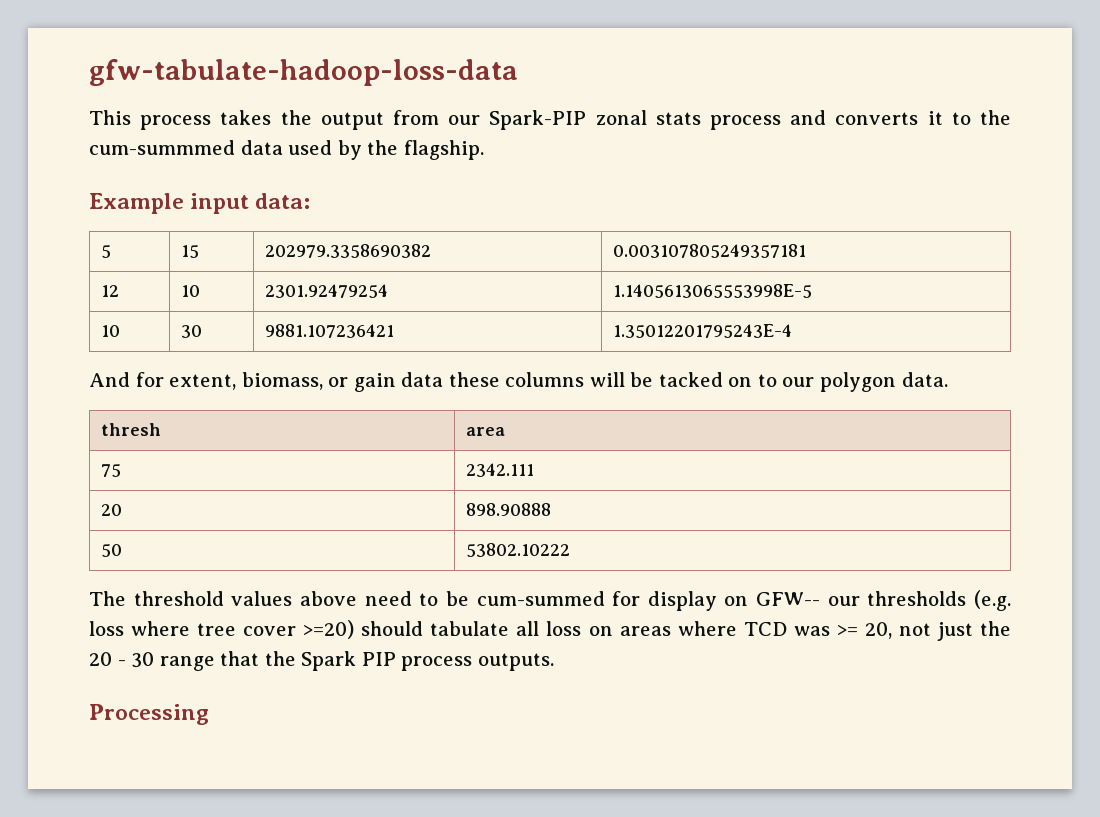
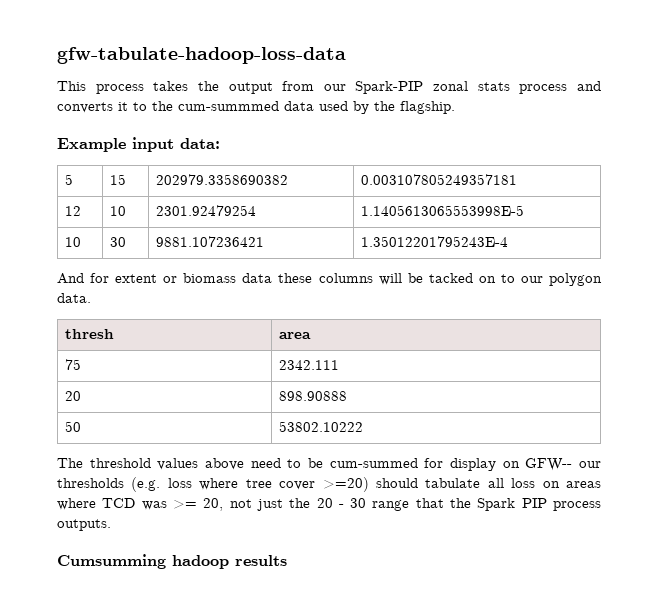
- And for extent, biomass, or gain data these columns will be tacked on to our polygon data.
+ And for extent or biomass data these columns will be tacked on to our polygon data.
- Processing
+ Cumsumming hadoop results

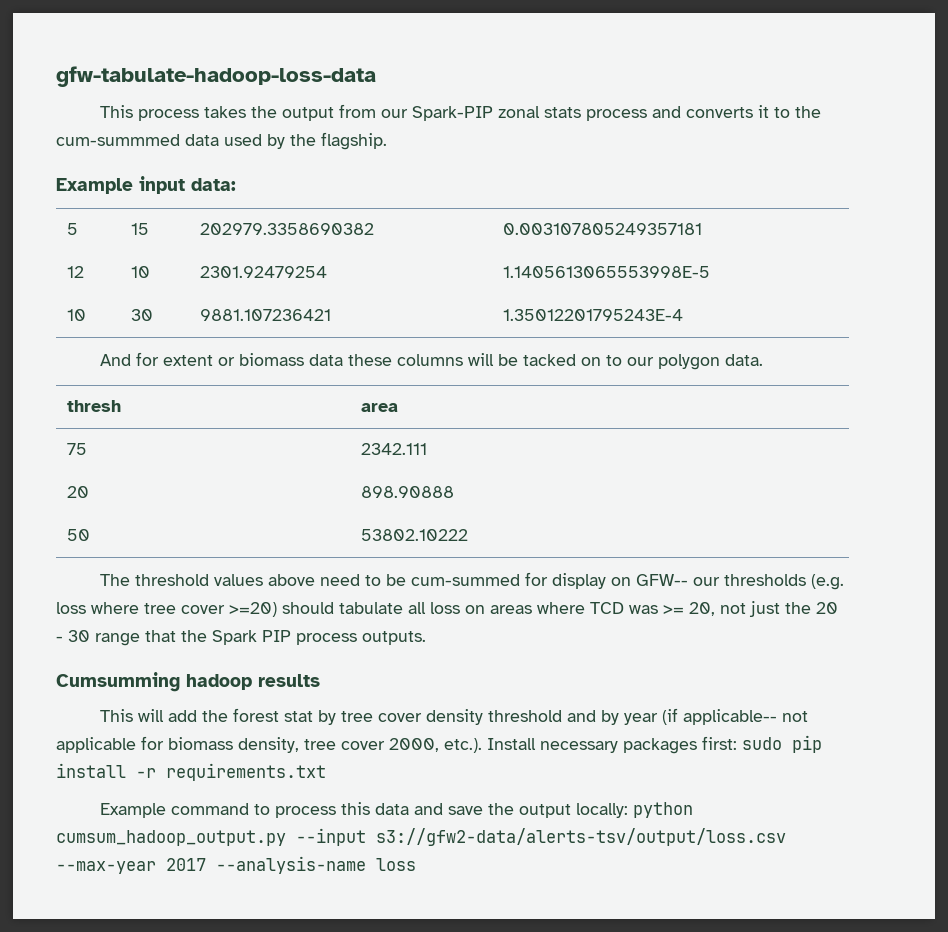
+ This will add the forest stat by tree cover density threshold and by year (if applicable-- not applicable for biomass density, tree cover 2000, etc.). Install necessary packages first: sudo pip install -r requirements.txt
+ Example command to process this data and save the output locally: python cumsum_hadoop_output.py --input s3://gfw2-data/alerts-tsv/output/loss.csv --max-year 2017 --analysis-name loss

